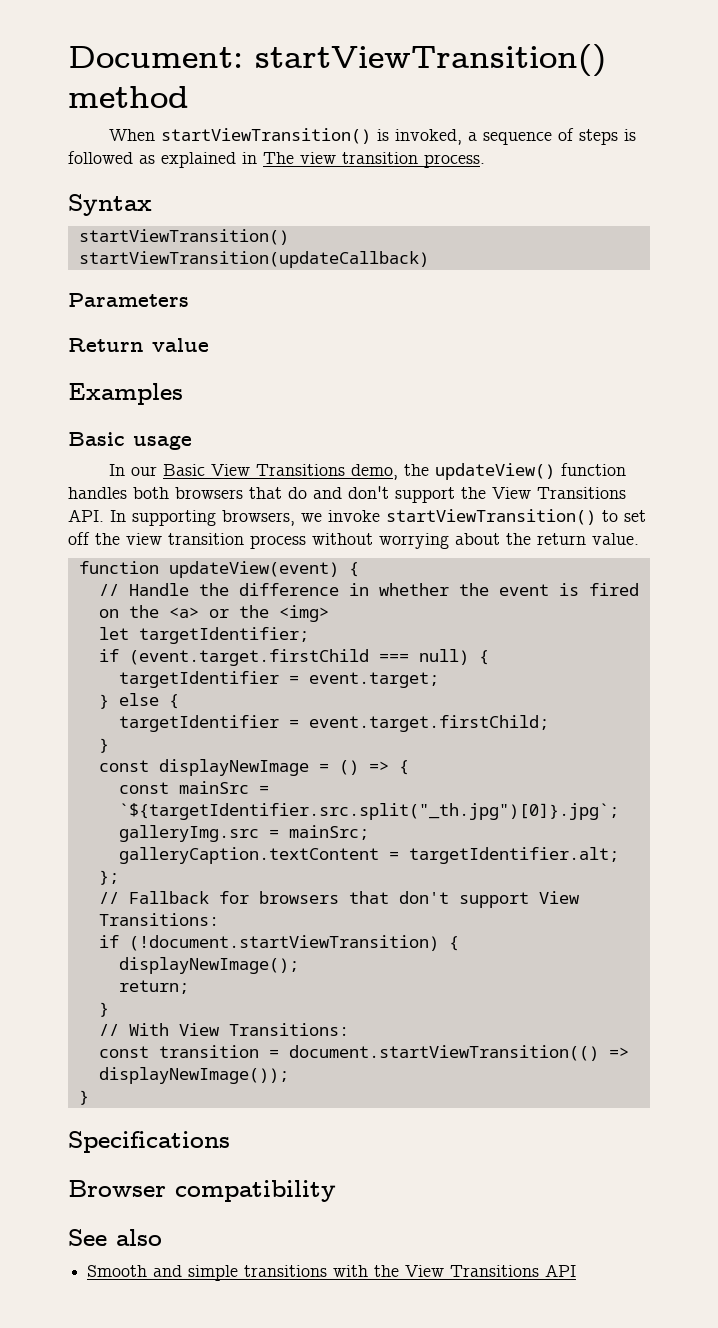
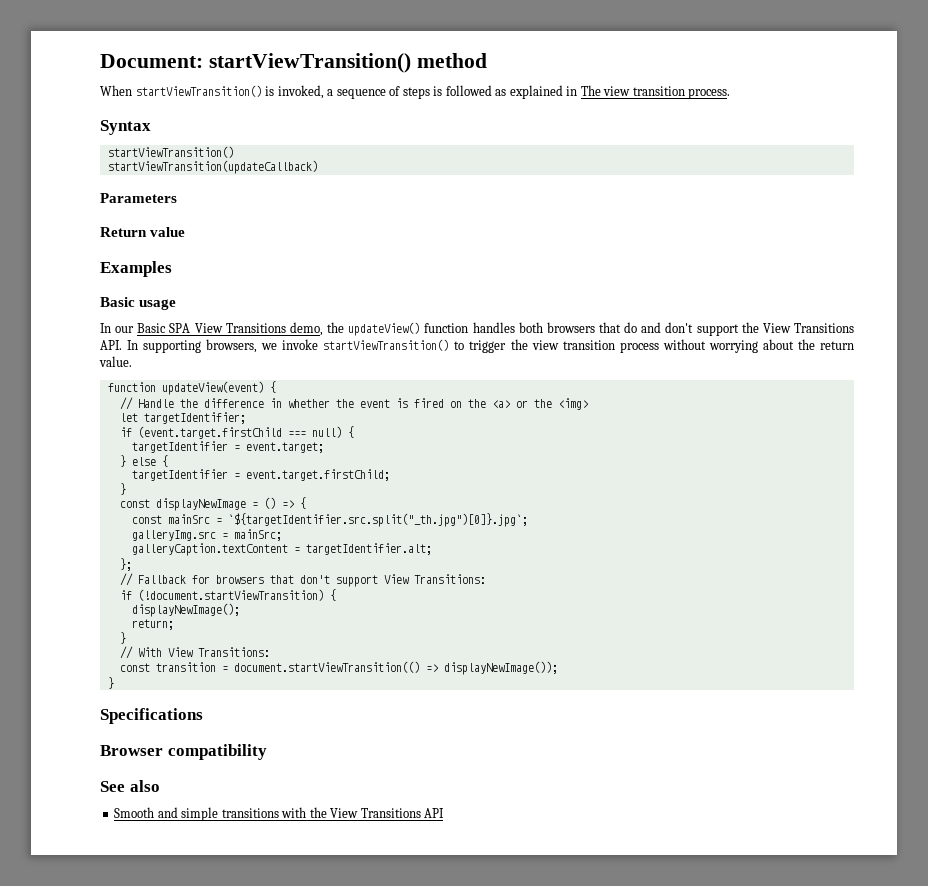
- In our Basic View Transitions demo, the updateView() function handles both browsers that do and don't support the View Transitions API. In supporting browsers, we invoke startViewTransition() to set off the view transition process without worrying about the return value.
+ In our Basic SPA View Transitions demo, the updateView() function handles both browsers that do and don't support the View Transitions API. In supporting browsers, we invoke startViewTransition() to trigger the view transition process without worrying about the return value.

